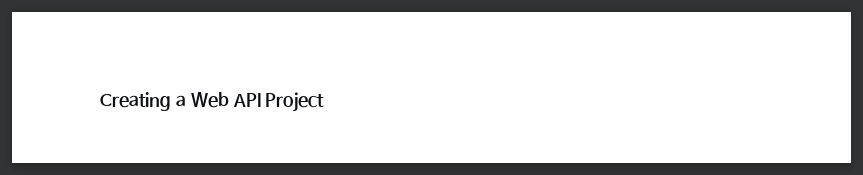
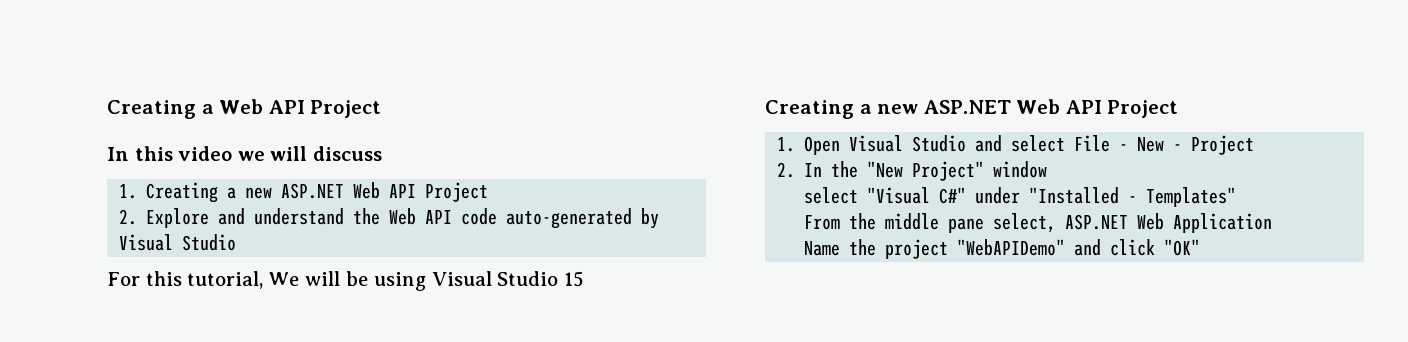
+ In this video we will discuss
+ 1. Creating a new ASP.NET Web API Project
+ 2. Explore and understand the Web API code auto-generated by Visual Studio
+ For this tutorial, We will be using Visual Studio 15
+ Creating a new ASP.NET Web API Project
+ 1. Open Visual Studio and select File - New - Project
+ 2. In the "New Project" window
+ select "Visual C#" under "Installed - Templates"
+ From the middle pane select, ASP.NET Web Application
+ Name the project "WebAPIDemo" and click "OK"

